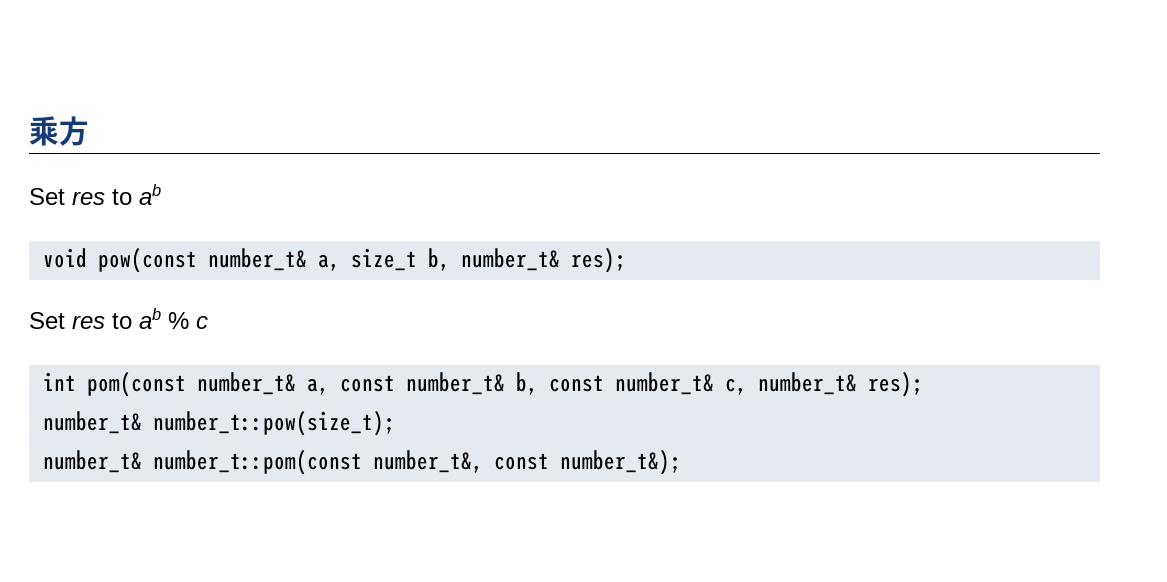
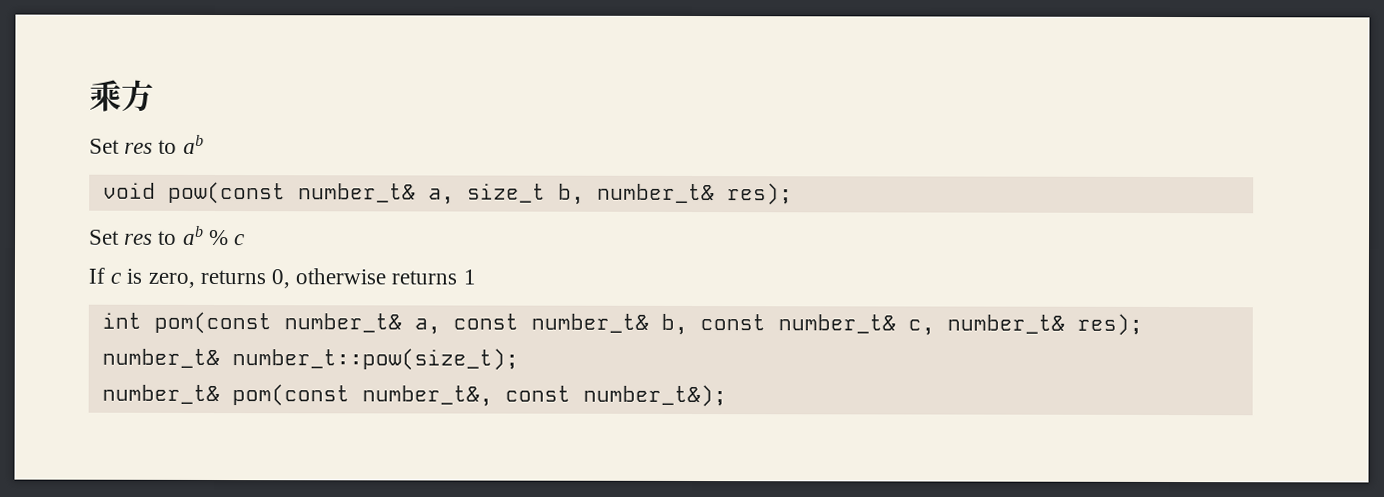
+ If c is zero, returns 0, otherwise returns 1
- number_t& number_t::pom(const number_t&, const number_t&);
+ number_t& pom(const number_t&, const number_t&);

